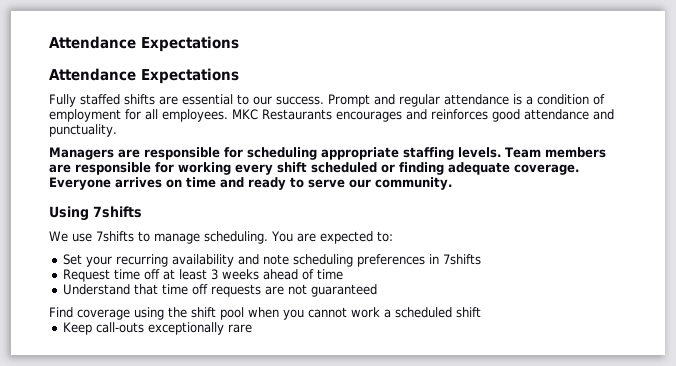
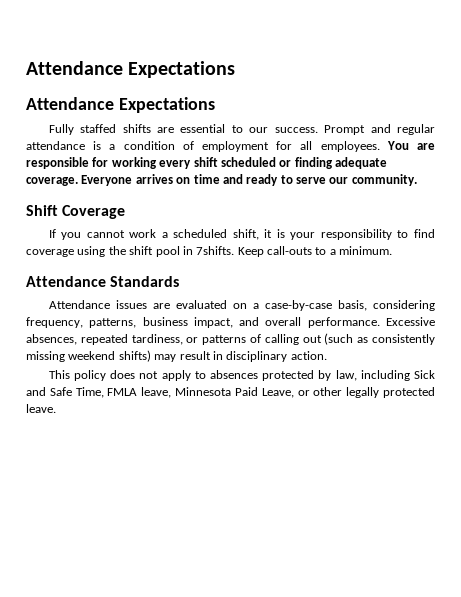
- MKC Restaurants encourages and reinforces good attendance and punctuality.
- Managers are responsible for scheduling appropriate staffing levels. Team members are responsible for working every shift scheduled or finding adequate coverage.
+ You are responsible for working every shift scheduled or finding adequate coverage.
- Using 7shifts
- We use 7shifts to manage scheduling. You are expected to:
- Set your recurring availability and note scheduling preferences in 7shifts
- Request time off at least 3 weeks ahead of time
- Understand that time off requests are not guaranteed
- Find coverage using the shift pool when you cannot work a scheduled shift
- Keep call-outs exceptionally rare
+ Shift Coverage
+ If you cannot work a scheduled shift, it is your responsibility to find coverage using the shift pool in 7shifts. Keep call-outs to a minimum.
+ Attendance Standards
+ Attendance issues are evaluated on a case-by-case basis, considering frequency, patterns, business impact, and overall performance. Excessive absences, repeated tardiness, or patterns of calling out (such as consistently missing weekend shifts) may result in disciplinary action.
+ This policy does not apply to absences protected by law, including Sick and Safe Time, FMLA leave, Minnesota Paid Leave, or other legally protected leave.

